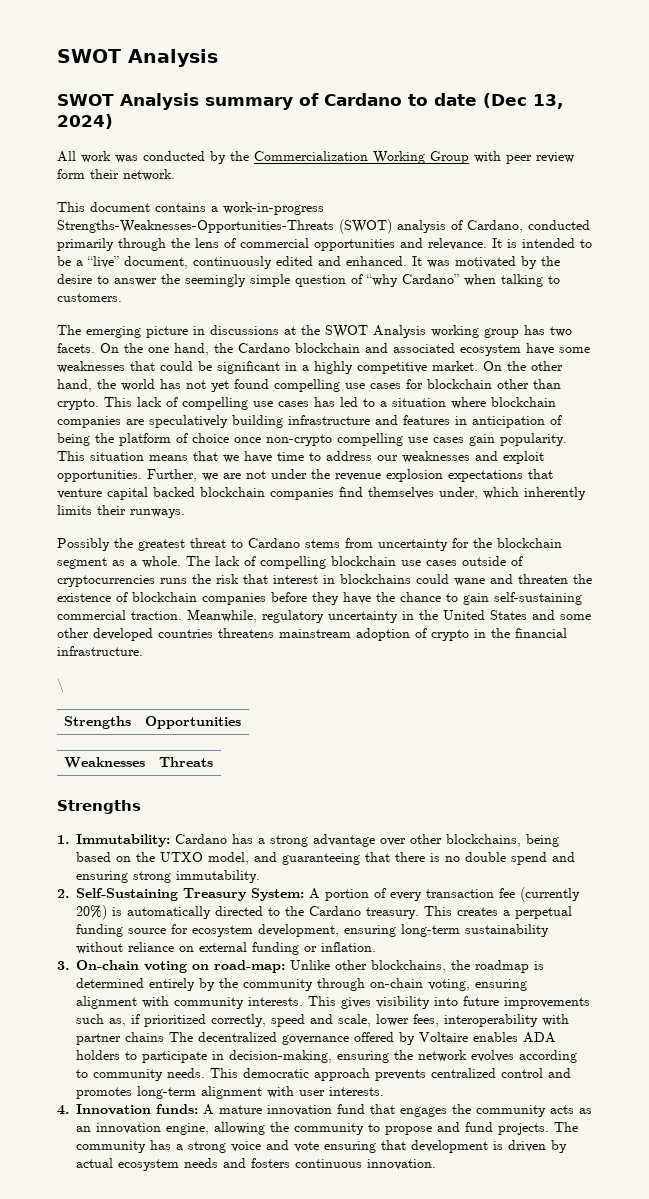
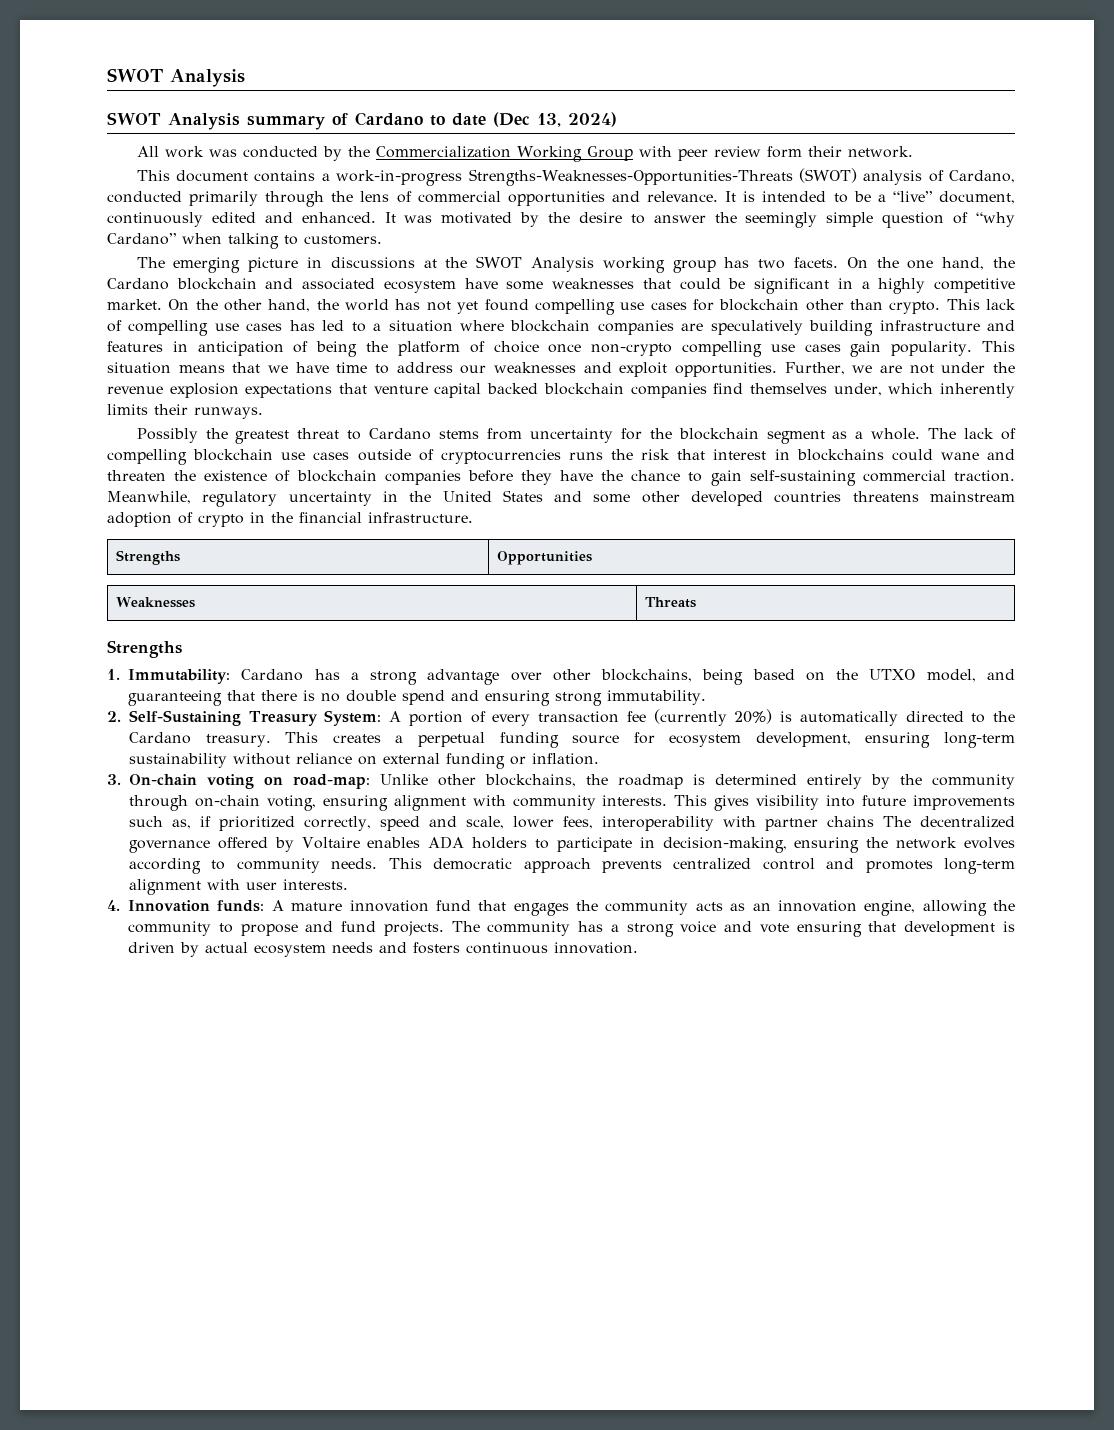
- \

